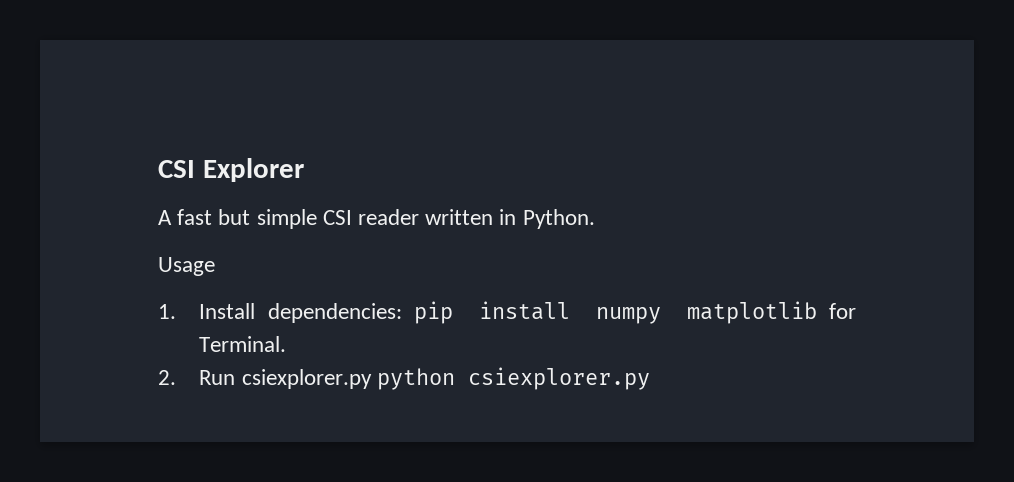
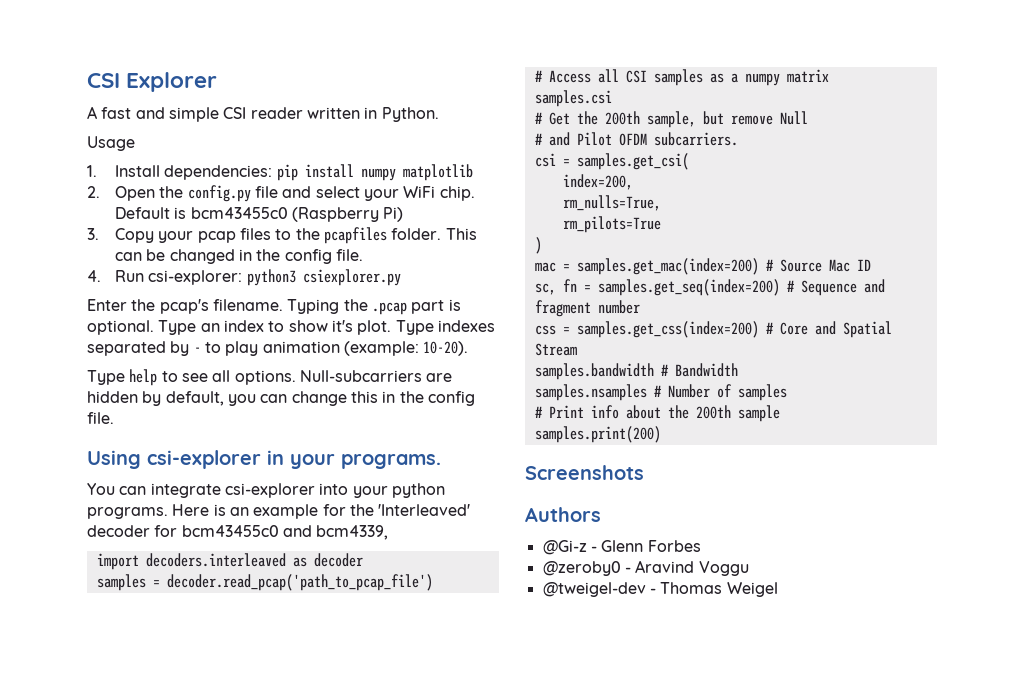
- A fast but simple CSI reader written in Python.
+ A fast and simple CSI reader written in Python.
- 1. Install dependencies: pip install numpy matplotlib for Terminal.
- 2. Run csiexplorer.py python csiexplorer.py
+ 1. Install dependencies: pip install numpy matplotlib
+ 2. Open the config.py file and select your WiFi chip. Default is bcm43455c0 (Raspberry Pi)
+ 3. Copy your pcap files to the pcapfiles folder. This can be changed in the config file.
+ 4. Run csi-explorer: python3 csiexplorer.py
+ Enter the pcap's filename. Typing the .pcap part is optional. Type an index to show it's plot. Type indexes separated by - to play animation (example: 10-20).
+ Type help to see all options. Null-subcarriers are hidden by default, you can change this in the config file.
+ Using csi-explorer in your programs.
+ You can integrate csi-explorer into your python programs. Here is an example for the 'Interleaved' decoder for bcm43455c0 and bcm4339,
+ import decoders.interleaved as decoder
+ samples = decoder.read_pcap('path_to_pcap_file')
+ # Access all CSI samples as a numpy matrix
+ samples.csi
+ # Get the 200th sample, but remove Null
+ # and Pilot OFDM subcarriers.
+ csi = samples.get_csi(
+ index=200,
+ rm_nulls=True,
+ rm_pilots=True
+ )
+ mac = samples.get_mac(index=200) # Source Mac ID
+ sc, fn = samples.get_seq(index=200) # Sequence and fragment number
+ css = samples.get_css(index=200) # Core and Spatial Stream
+ samples.bandwidth # Bandwidth
+ samples.nsamples # Number of samples
+ # Print info about the 200th sample
+ samples.print(200)
+ Screenshots
+ Authors
+ @Gi-z - Glenn Forbes
+ @zeroby0 - Aravind Voggu
+ @tweigel-dev - Thomas Weigel

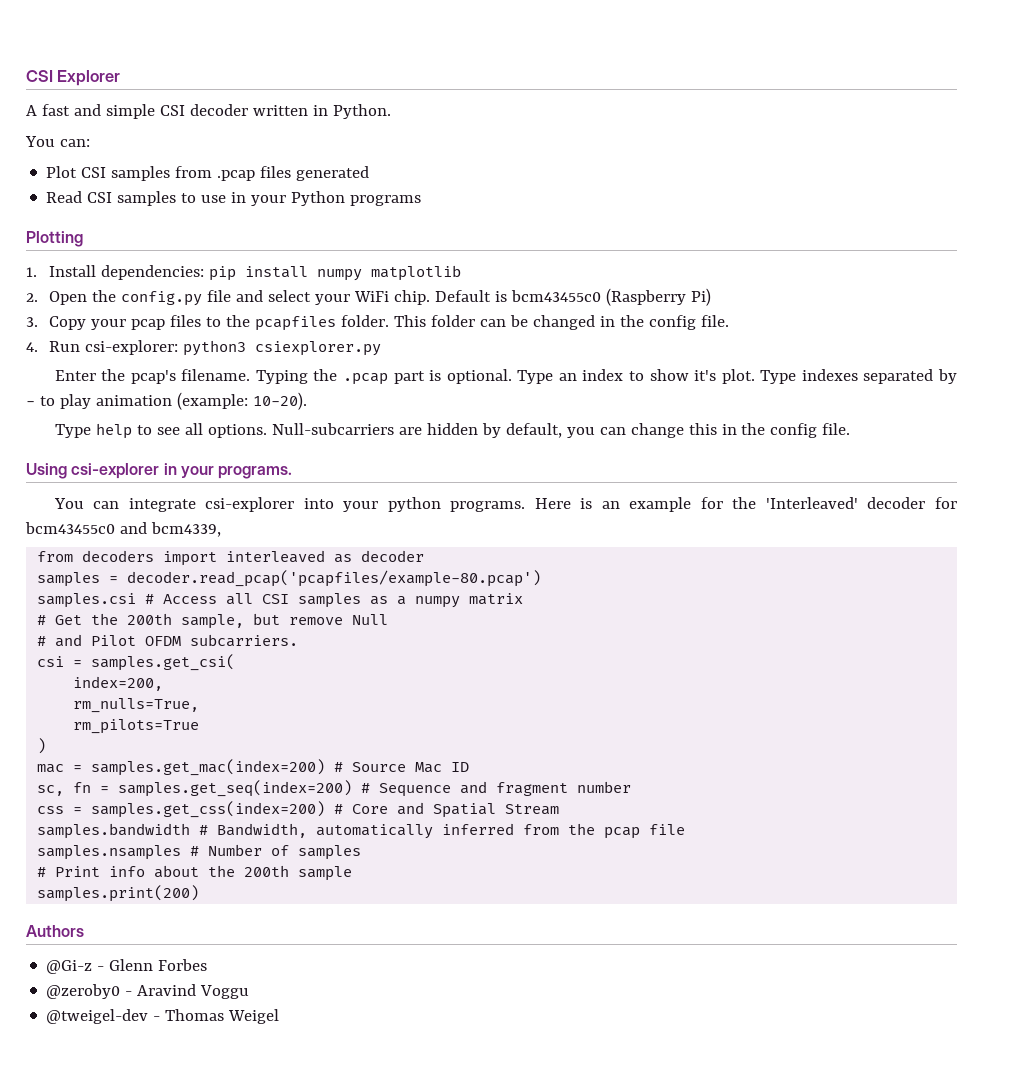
- A fast and simple CSI reader written in Python.
+ A fast and simple CSI decoder written in Python.
- Usage
+ You can:
+ Plot CSI samples from .pcap files generated
+ Read CSI samples to use in your Python programs
+ Plotting
- This can be changed in the config file.
+ This folder can be changed in the config file.
- import decoders.interleaved as decoder
+ from decoders import interleaved as decoder
- samples = decoder.read_pcap('path_to_pcap_file')
- # Access all CSI samples as a numpy matrix
+ samples = decoder.read_pcap('pcapfiles/example-80.pcap')
+ samples.csi # Access all CSI samples as a numpy matrix
- samples.csi
- samples.bandwidth # Bandwidth
+ samples.bandwidth # Bandwidth, automatically inferred from the pcap file
- Screenshots

